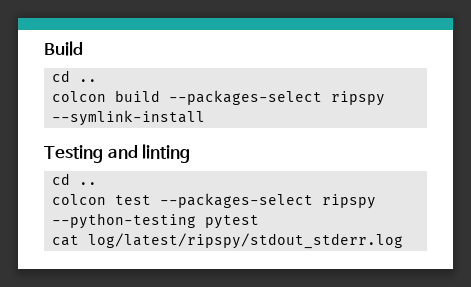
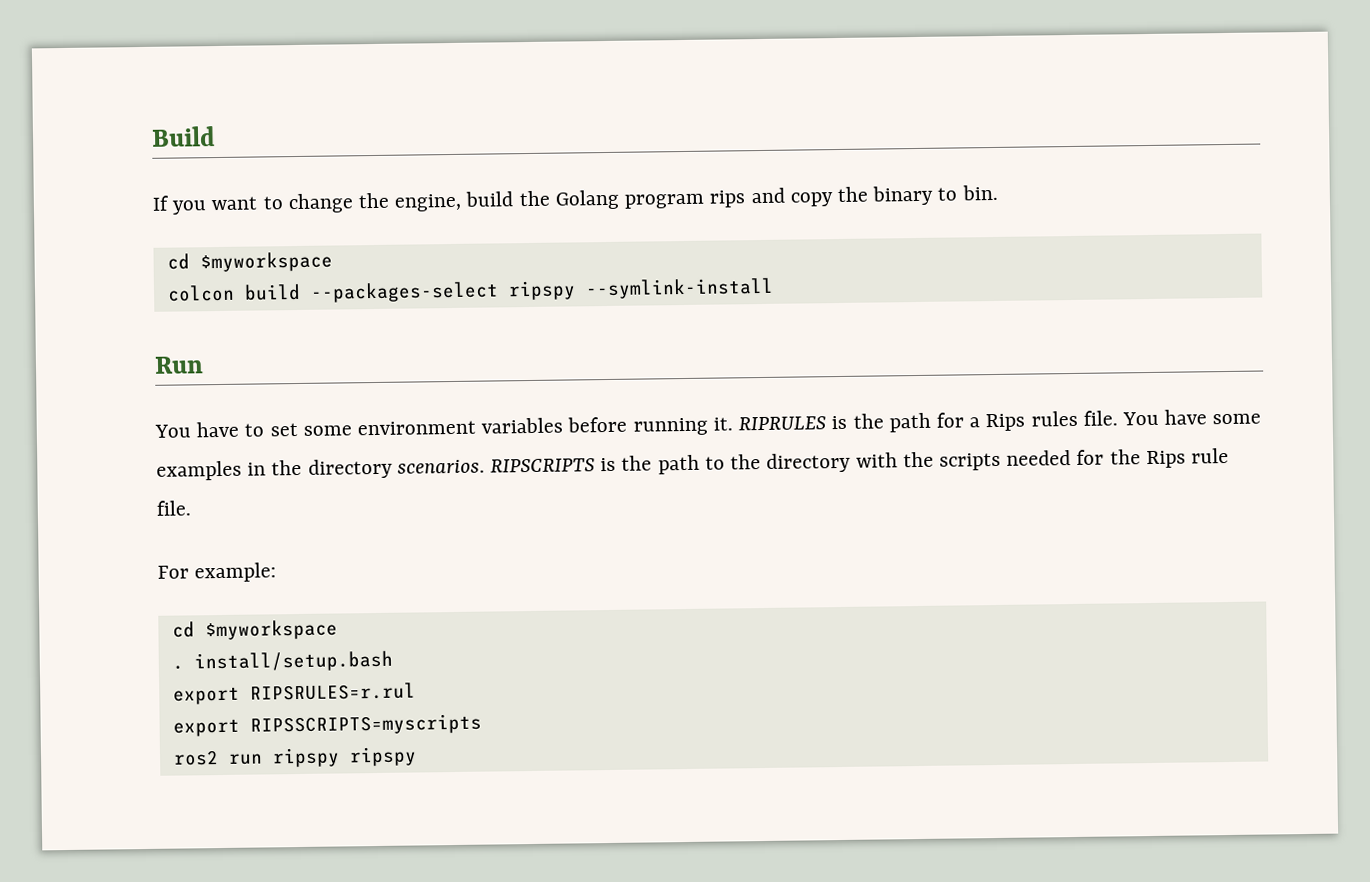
  Build
- cd ..
+ If you want to change the engine, build the Golang program rips and copy the binary to bin.
+ cd $myworkspace
- Testing and linting
- cd ..
- colcon test --packages-select ripspy --python-testing pytest
- cat log/latest/ripspy/stdout_stderr.log
+ Run
+ You have to set some environment variables before running it. RIPRULES is the path for a Rips rules file. You have some examples in the directory scenarios. RIPSCRIPTS is the path to the directory with the scripts needed for the Rips rule file.
+ For example:
+ cd $myworkspace
+ . install/setup.bash
+ export RIPSRULES=r.rul
+ export RIPSSCRIPTS=myscripts
+ ros2 run ripspy ripspy

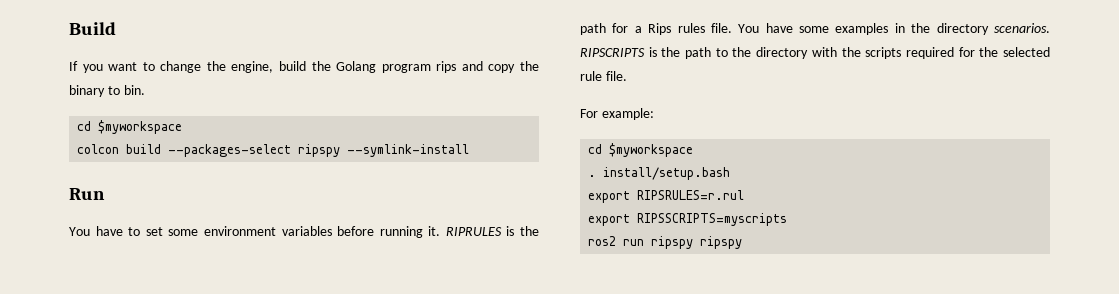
- RIPSCRIPTS is the path to the directory with the scripts needed for the Rips rule file.
+ RIPSCRIPTS is the path to the directory with the scripts required for the selected rule file.

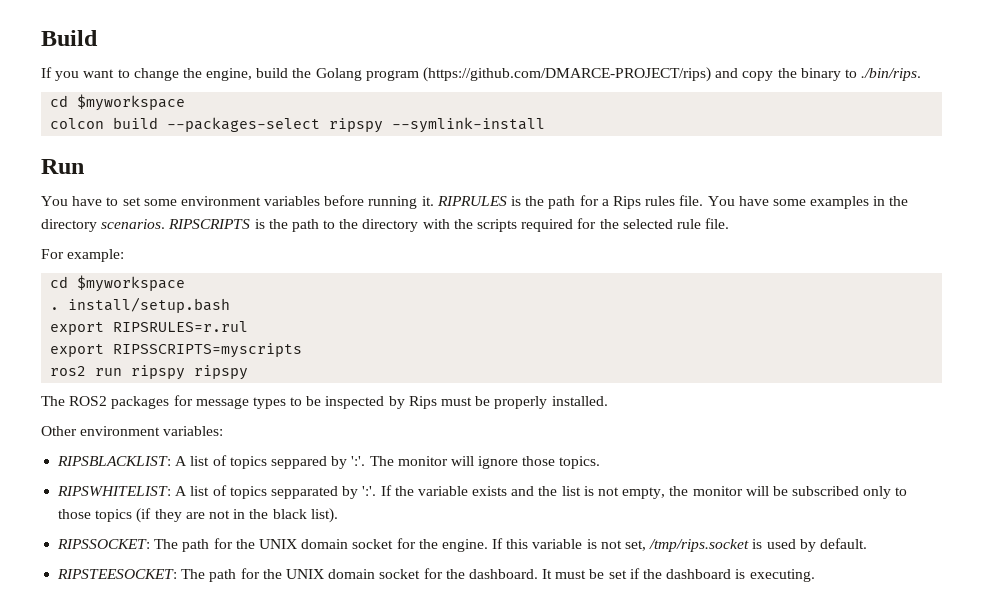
- If you want to change the engine, build the Golang program rips and copy the binary to bin.
+ If you want to change the engine, build the Golang program (https://github.com/DMARCE-PROJECT/rips) and copy the binary to ./bin/rips.
+ The ROS2 packages for message types to be inspected by Rips must be properly installed.
+ Other environment variables:
+ RIPSBLACKLIST: A list of topics seppared by ':'. The monitor will ignore those topics.
+ RIPSWHITELIST: A list of topics sepparated by ':'. If the variable exists and the list is not empty, the monitor will be subscribed only to those topics (if they are not in the black list).
+ RIPSSOCKET: The path for the UNIX domain socket for the engine. If this variable is not set, /tmp/rips.socket is used by default.
+ RIPSTEESOCKET: The path for the UNIX domain socket for the dashboard. It must be set if the dashboard is executing.

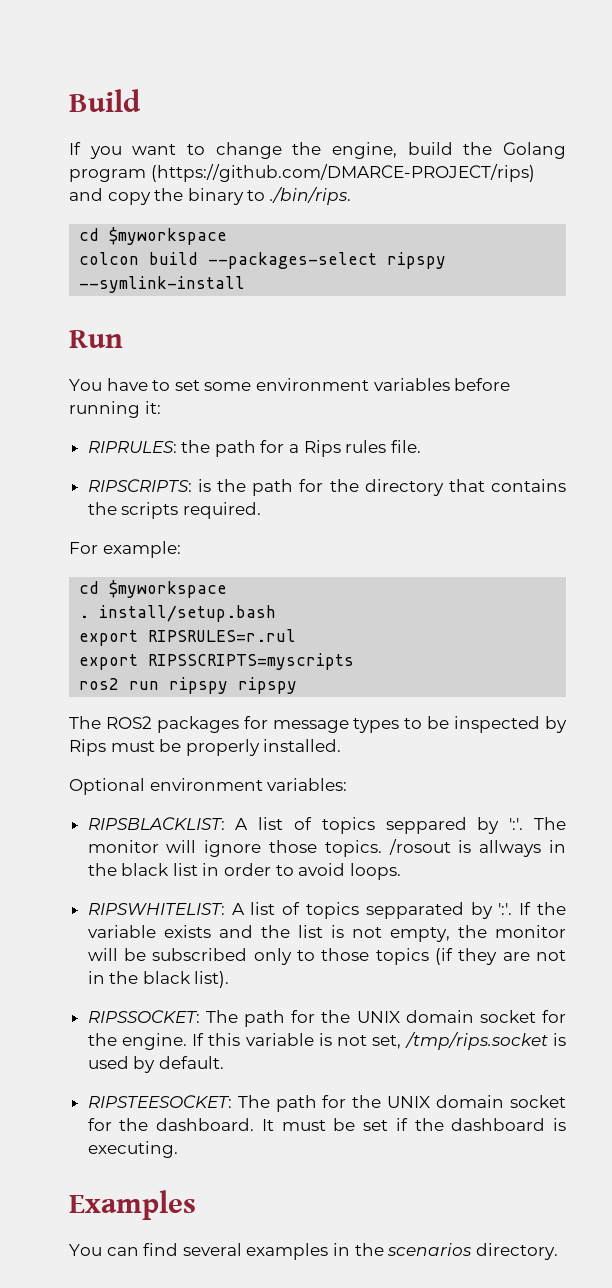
- You have to set some environment variables before running it. RIPRULES is the path for a Rips rules file. You have some examples in the directory scenarios. RIPSCRIPTS is the path to the directory with the scripts required for the selected rule file.
+ You have to set some environment variables before running it:
+ RIPRULES: the path for a Rips rules file.
+ RIPSCRIPTS: is the path for the directory that contains the scripts required.
- Other environment variables:
+ Optional environment variables:
+ /rosout is allways in the black list in order to avoid loops.
+ Examples
+ You can find several examples in the scenarios directory.

